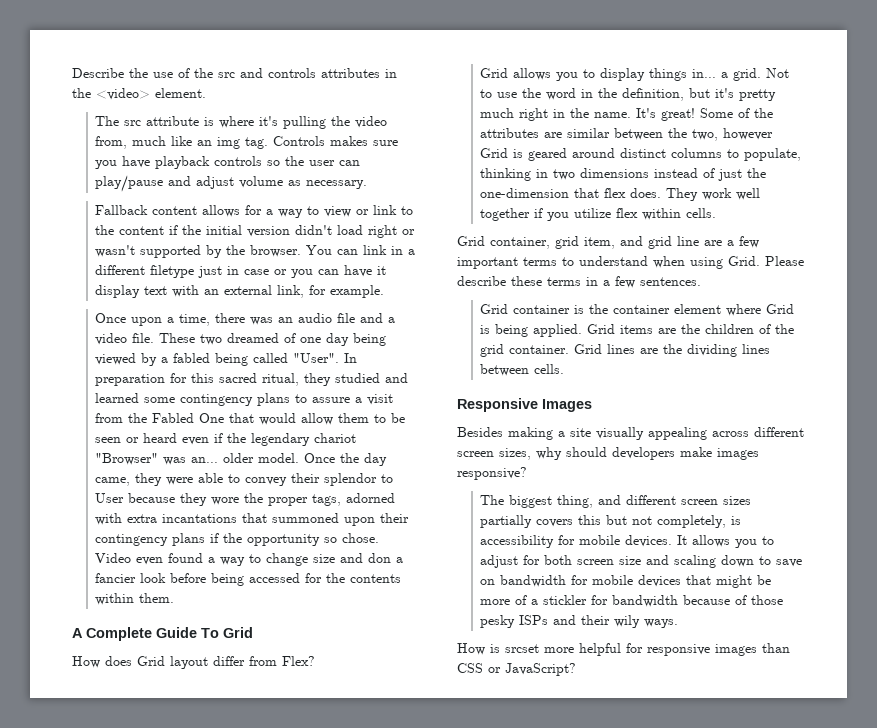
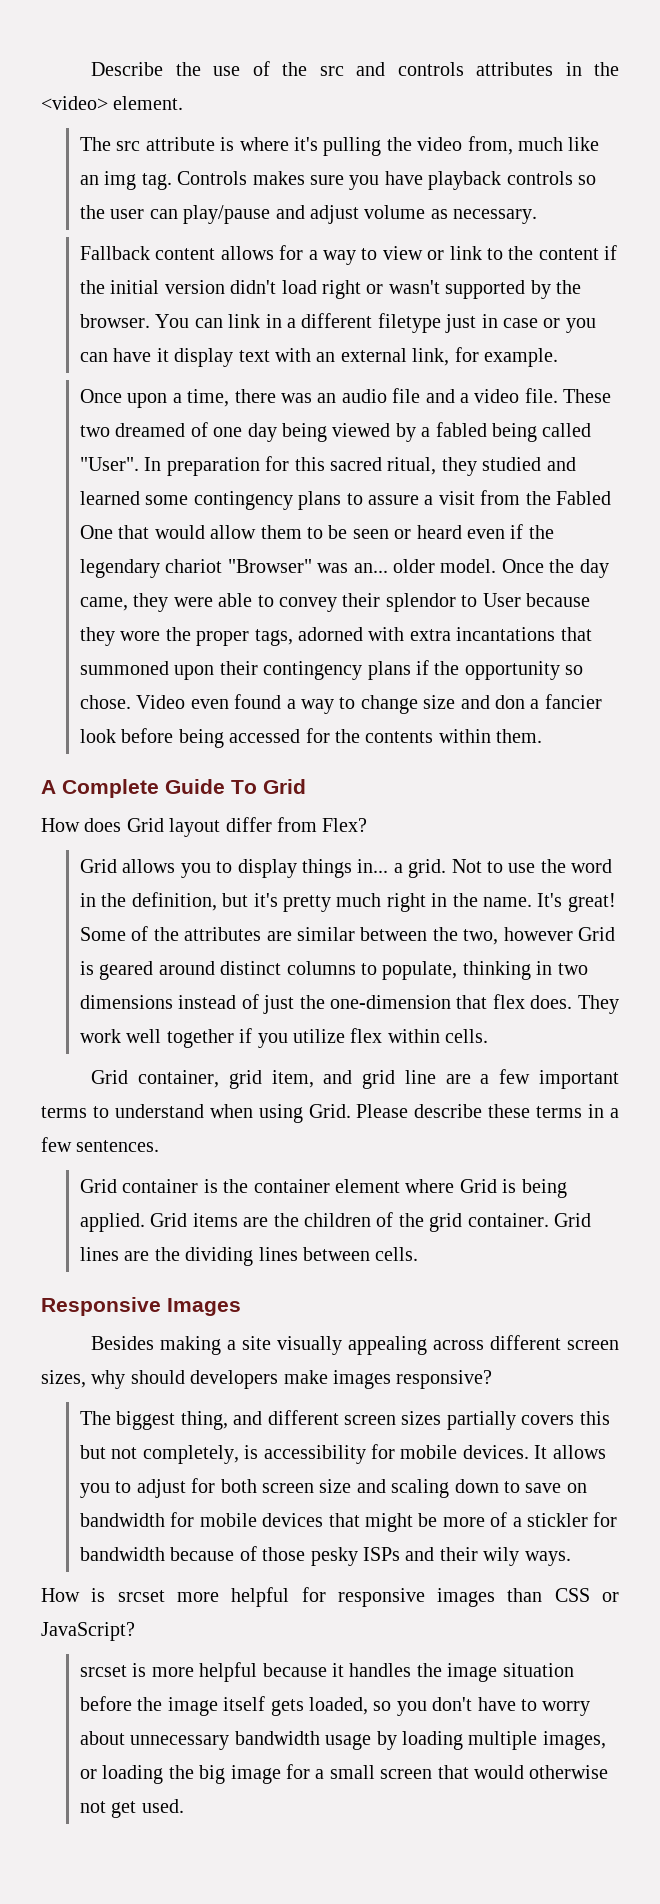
+ srcset is more helpful because it handles the image situation before the image itself gets loaded, so you don't have to worry about unnecessary bandwidth usage by loading multiple images, or loading the big image for a small screen that would otherwise not get used.

